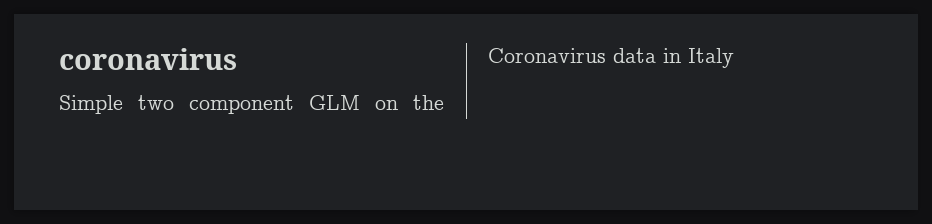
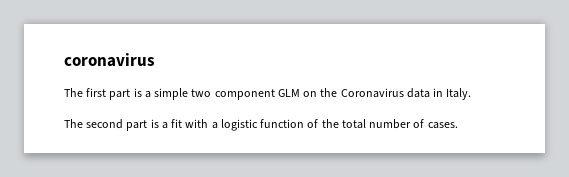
- Simple two component GLM on the Coronavirus data in Italy
+ The first part is a simple two component GLM on the Coronavirus data in Italy.
+ The second part is a fit with a logistic function of the total number of cases.

